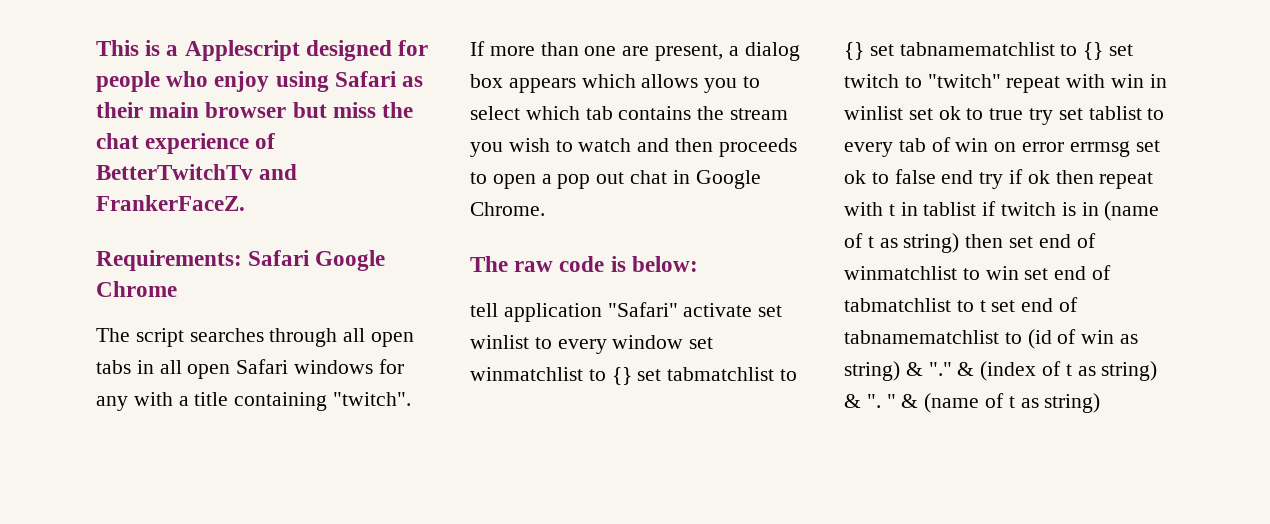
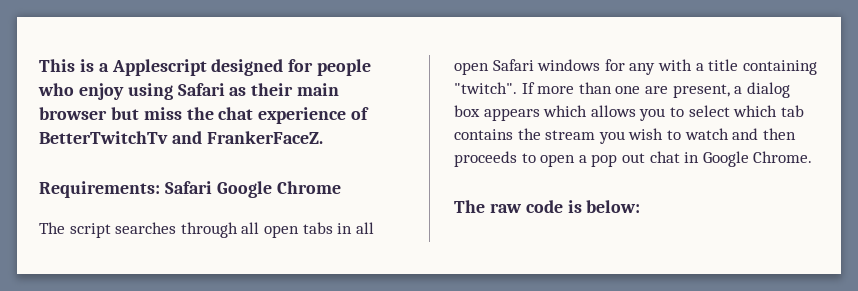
- tell application "Safari" activate set winlist to every window set winmatchlist to {} set tabmatchlist to {} set tabnamematchlist to {} set twitch to "twitch" repeat with win in winlist set ok to true try set tablist to every tab of win on error errmsg set ok to false end try if ok then repeat with t in tablist if twitch is in (name of t as string) then set end of winmatchlist to win set end of tabmatchlist to t set end of tabnamematchlist to (id of win as string) & "." & (index of t as string) & ". " & (name of t as string)

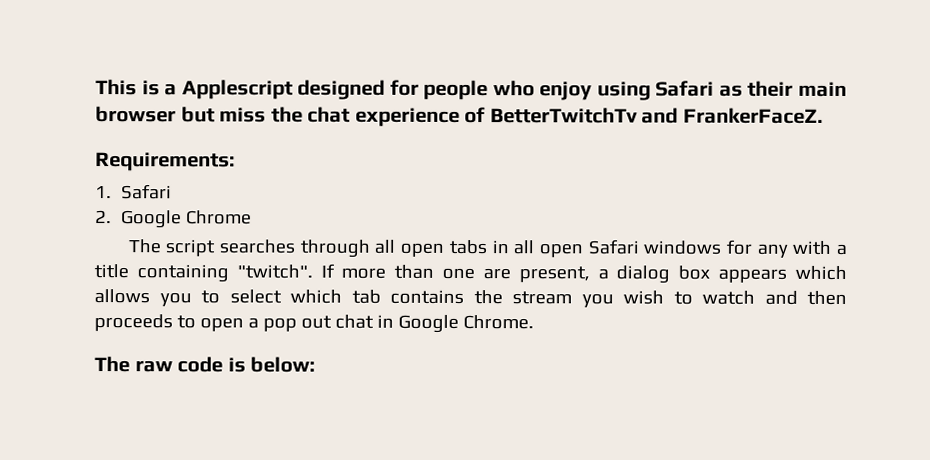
- Requirements: Safari Google Chrome
+ Requirements:
+ 1. Safari
+ 2. Google Chrome

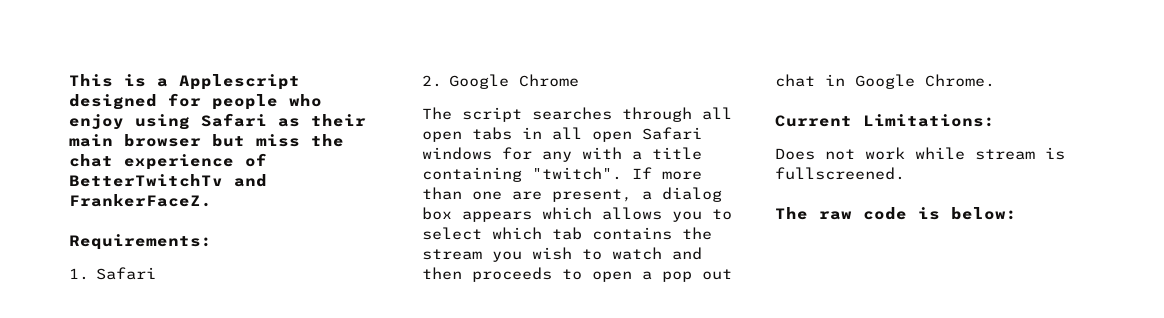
+ Current Limitations:
+ Does not work while stream is fullscreened.

